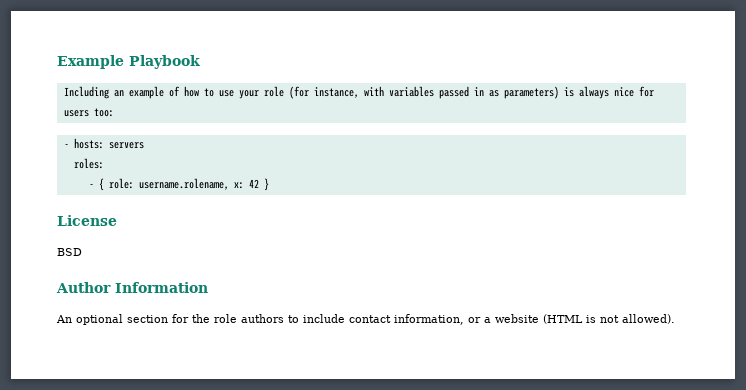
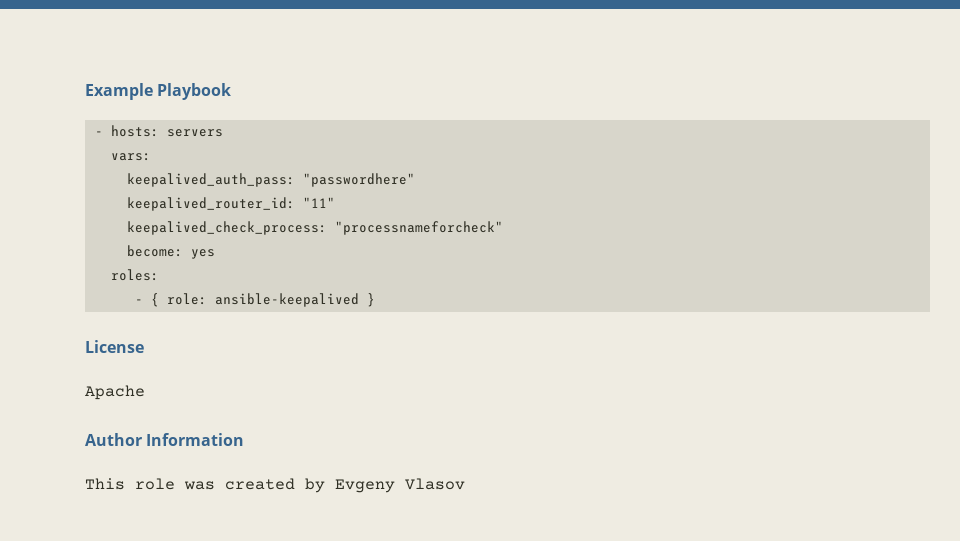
- Including an example of how to use your role (for instance, with variables passed in as parameters) is always nice for users too:
  - hosts: servers
+ vars:
+ keepalived_auth_pass: "passwordhere"
+ keepalived_router_id: "11"
+ keepalived_check_process: "processnameforcheck"
+ become: yes
- - { role: username.rolename, x: 42 }
+ - { role: ansible-keepalived }
- BSD
+ Apache
- An optional section for the role authors to include contact information, or a website (HTML is not allowed).
+ This role was created by Evgeny Vlasov

